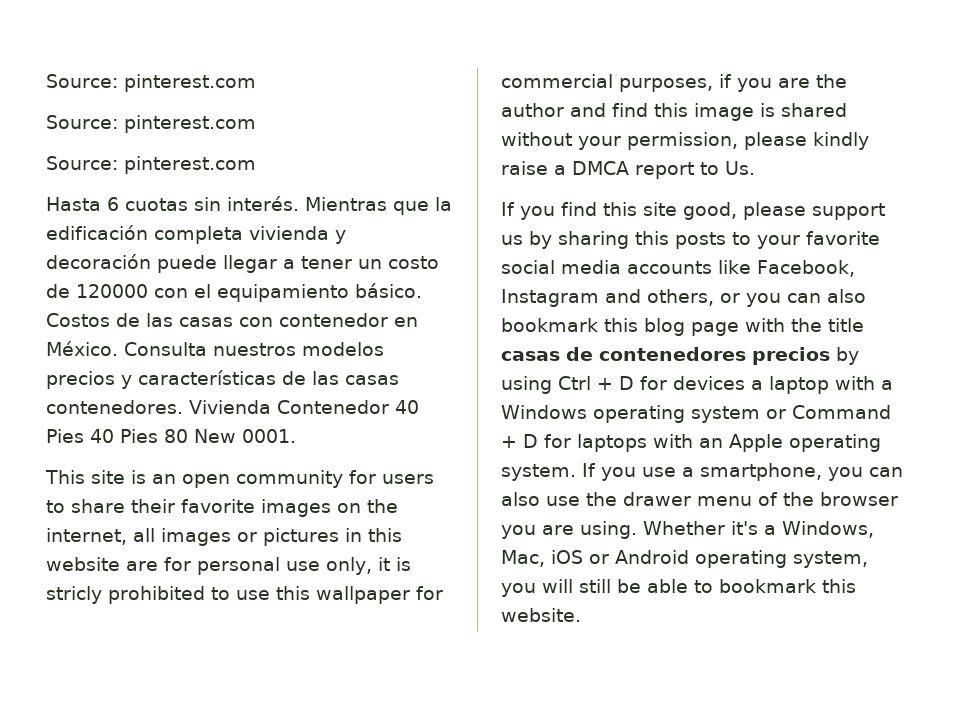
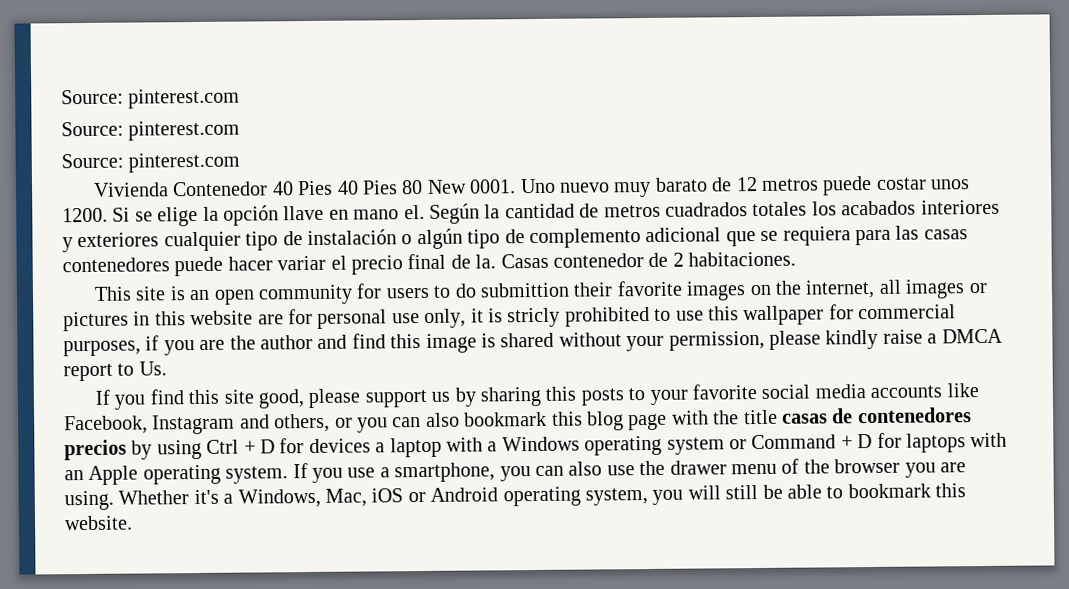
- Hasta 6 cuotas sin interés. Mientras que la edificación completa vivienda y decoración puede llegar a tener un costo de 120000 con el equipamiento básico. Costos de las casas con contenedor en México. Consulta nuestros modelos precios y características de las casas contenedores.
+ Uno nuevo muy barato de 12 metros puede costar unos 1200. Si se elige la opción llave en mano el. Según la cantidad de metros cuadrados totales los acabados interiores y exteriores cualquier tipo de instalación o algún tipo de complemento adicional que se requiera para las casas contenedores puede hacer variar el precio final de la. Casas contenedor de 2 habitaciones.
- This site is an open community for users to share their favorite images on the internet, all images or pictures in this website are for personal use only, it is stricly prohibited to use this wallpaper for commercial purposes, if you are the author and find this image is shared without your permission, please kindly raise a DMCA report to Us.
+ This site is an open community for users to do submittion their favorite images on the internet, all images or pictures in this website are for personal use only, it is stricly prohibited to use this wallpaper for commercial purposes, if you are the author and find this image is shared without your permission, please kindly raise a DMCA report to Us.

